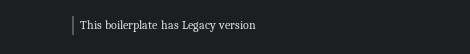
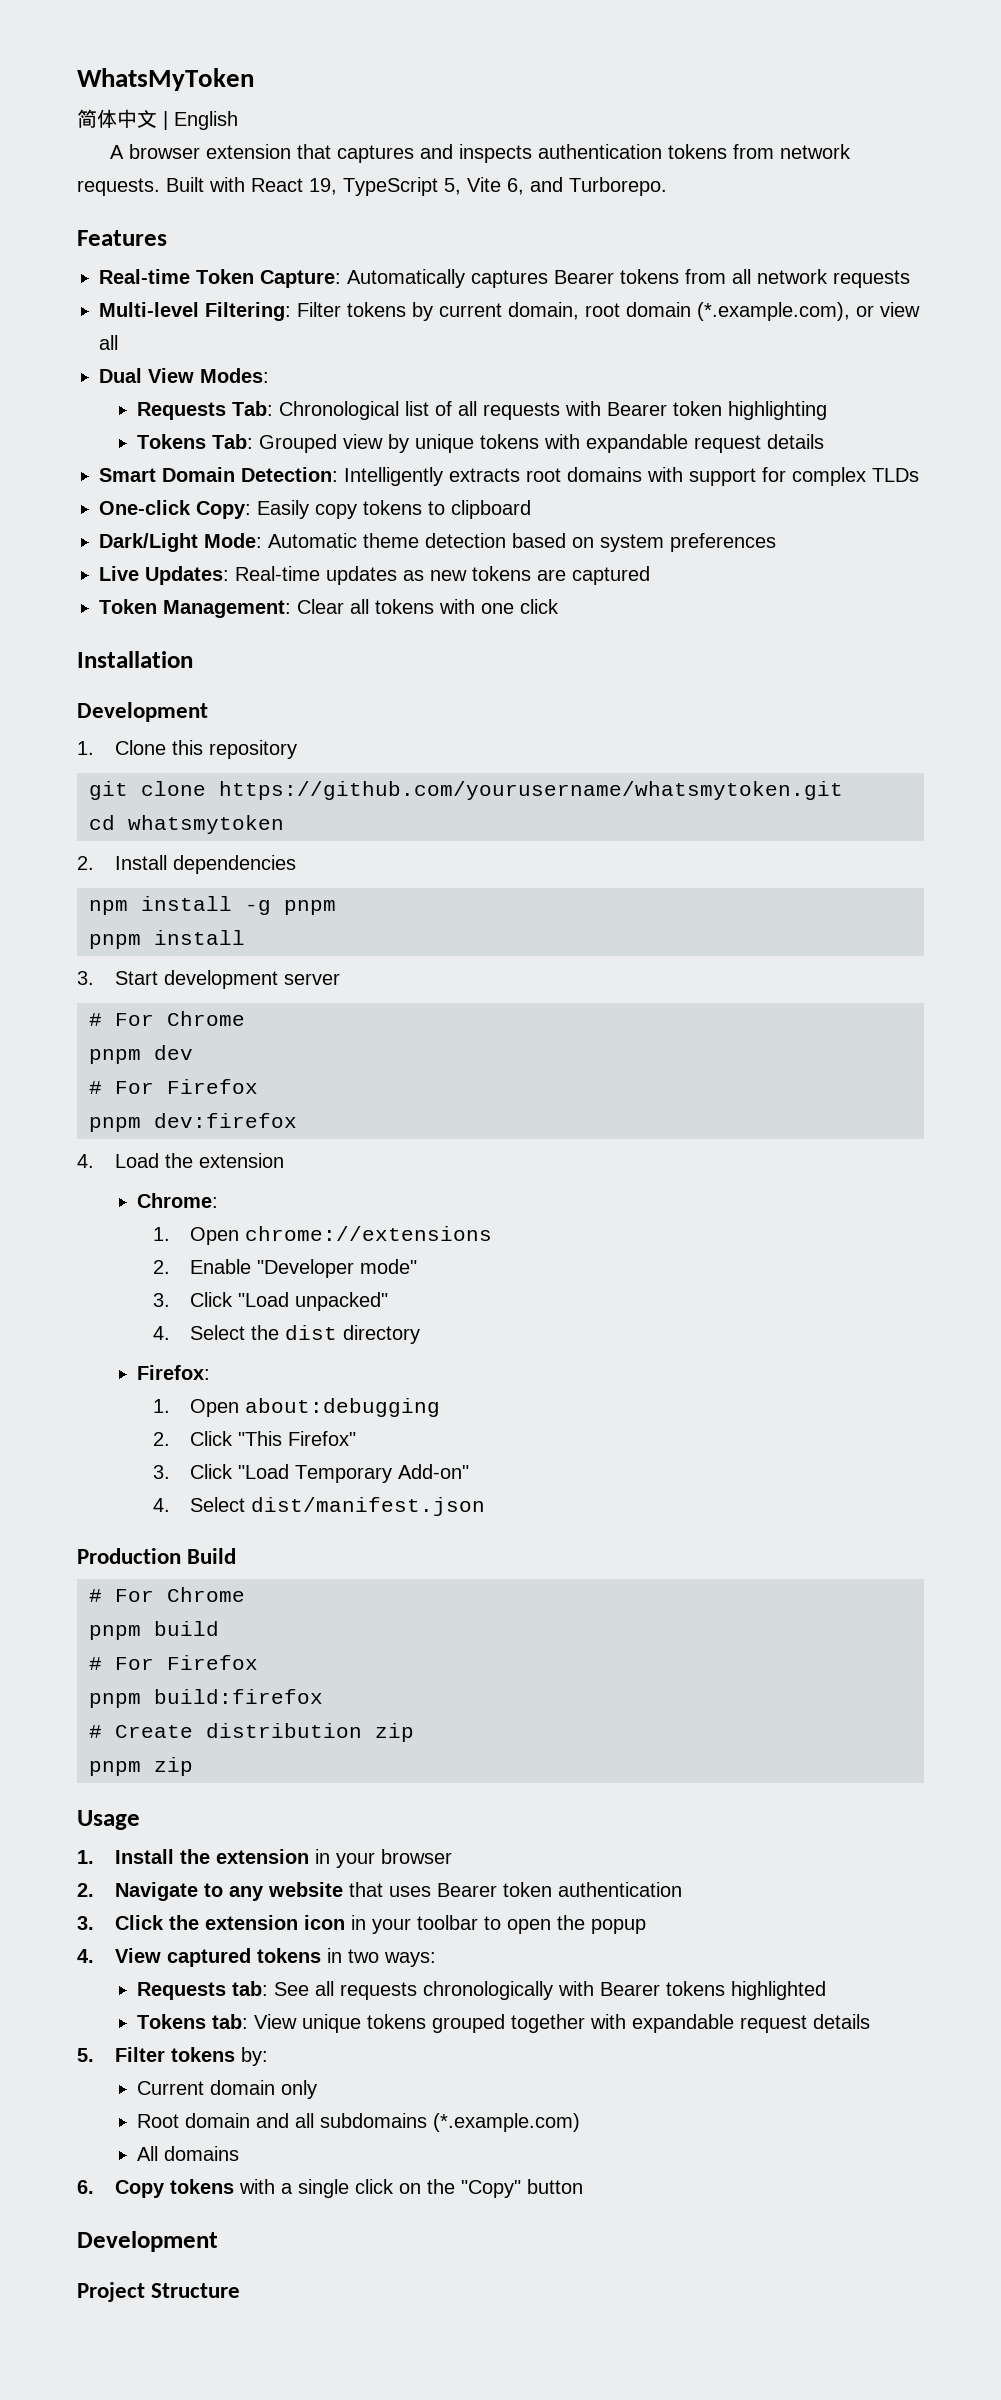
- This boilerplate has Legacy version
+ WhatsMyToken
+ 简体中文 | English
+ A browser extension that captures and inspects authentication tokens from network requests. Built with React 19, TypeScript 5, Vite 6, and Turborepo.
+ Features
+ Real-time Token Capture: Automatically captures Bearer tokens from all network requests
+ Multi-level Filtering: Filter tokens by current domain, root domain (*.example.com), or view all
+ Dual View Modes:
+ Requests Tab: Chronological list of all requests with Bearer token highlighting
+ Tokens Tab: Grouped view by unique tokens with expandable request details
+ Smart Domain Detection: Intelligently extracts root domains with support for complex TLDs
+ One-click Copy: Easily copy tokens to clipboard
+ Dark/Light Mode: Automatic theme detection based on system preferences
+ Live Updates: Real-time updates as new tokens are captured
+ Token Management: Clear all tokens with one click
+ Installation
+ Development
+ 1. Clone this repository
+ git clone https://github.com/yourusername/whatsmytoken.git
+ cd whatsmytoken
+ 2. Install dependencies
+ npm install -g pnpm
+ pnpm install
+ 3. Start development server
+ # For Chrome
+ pnpm dev
+ # For Firefox
+ pnpm dev:firefox
+ 4. Load the extension
+ Chrome:
+ 1. Open chrome://extensions
+ 2. Enable "Developer mode"
+ 3. Click "Load unpacked"
+ 4. Select the dist directory
+ Firefox:
+ 1. Open about:debugging
+ 2. Click "This Firefox"
+ 3. Click "Load Temporary Add-on"
+ 4. Select dist/manifest.json
+ Production Build
+ # For Chrome
+ pnpm build
+ # For Firefox
+ pnpm build:firefox
+ # Create distribution zip
+ pnpm zip
+ Usage
+ 1. Install the extension in your browser
+ 2. Navigate to any website that uses Bearer token authentication
+ 3. Click the extension icon in your toolbar to open the popup
+ 4. View captured tokens in two ways:
+ Requests tab: See all requests chronologically with Bearer tokens highlighted
+ Tokens tab: View unique tokens grouped together with expandable request details
+ 5. Filter tokens by:
+ Current domain only
+ Root domain and all subdomains (*.example.com)
+ All domains
+ 6. Copy tokens with a single click on the "Copy" button
+ Development
+ Project Structure

